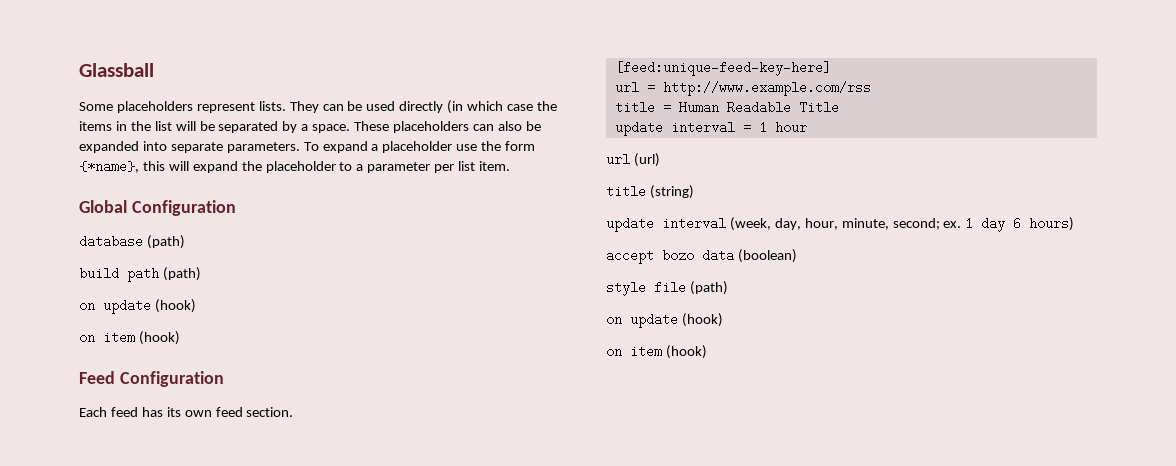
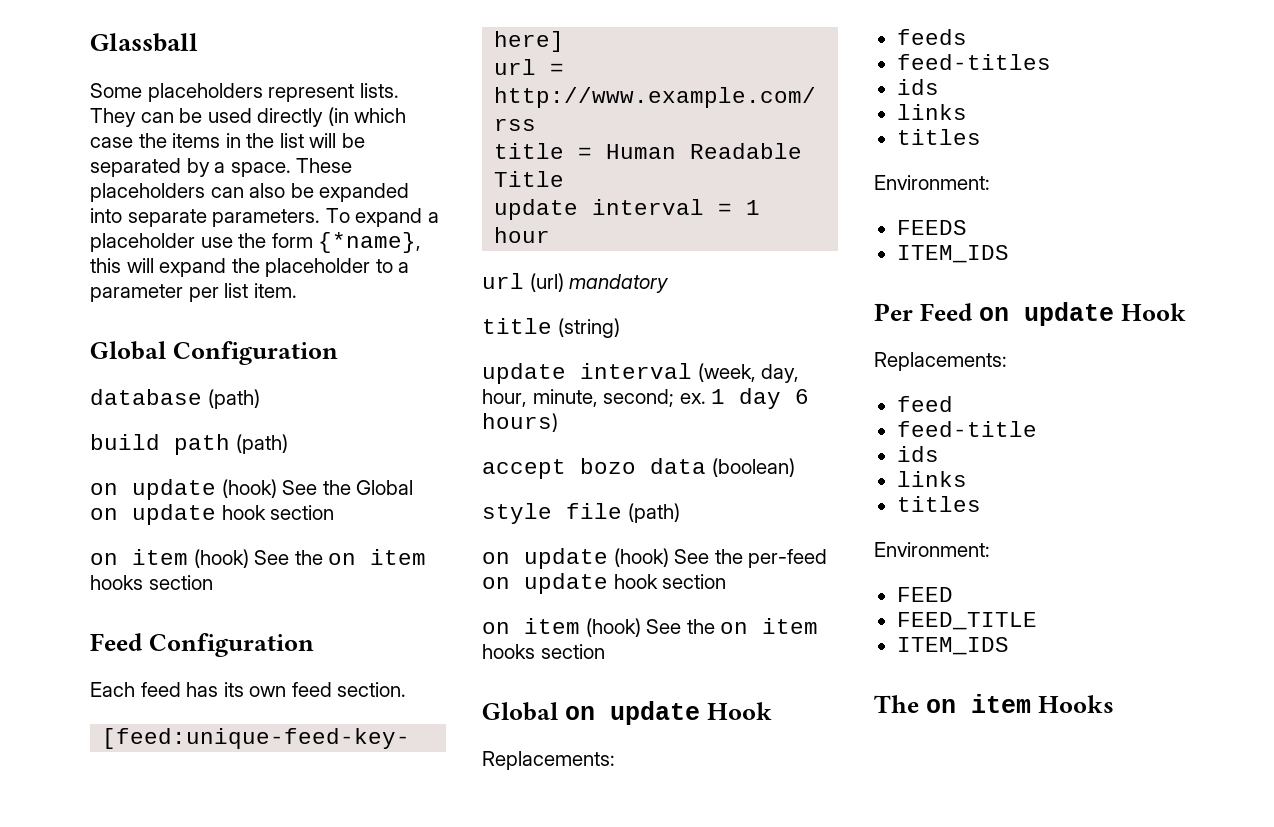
  build path (path)
- on update (hook)
- on item (hook)
+ on update (hook) See the Global on update hook section
+ on item (hook) See the on item hooks section
- url (url)
+ url (url) mandatory
  style file (path)
- on update (hook)
- on item (hook)
+ on update (hook) See the per-feed on update hook section
+ on item (hook) See the on item hooks section
+ Global on update Hook
+ Replacements:
+ feeds
+ feed-titles
+ ids
+ links
+ titles
+ Environment:
+ FEEDS
+ ITEM_IDS
+ Per Feed on update Hook
+ Replacements:
+ feed
+ feed-title
+ ids
+ links
+ titles
+ Environment:
+ FEED
+ FEED_TITLE
+ ITEM_IDS
+ The on item Hooks

